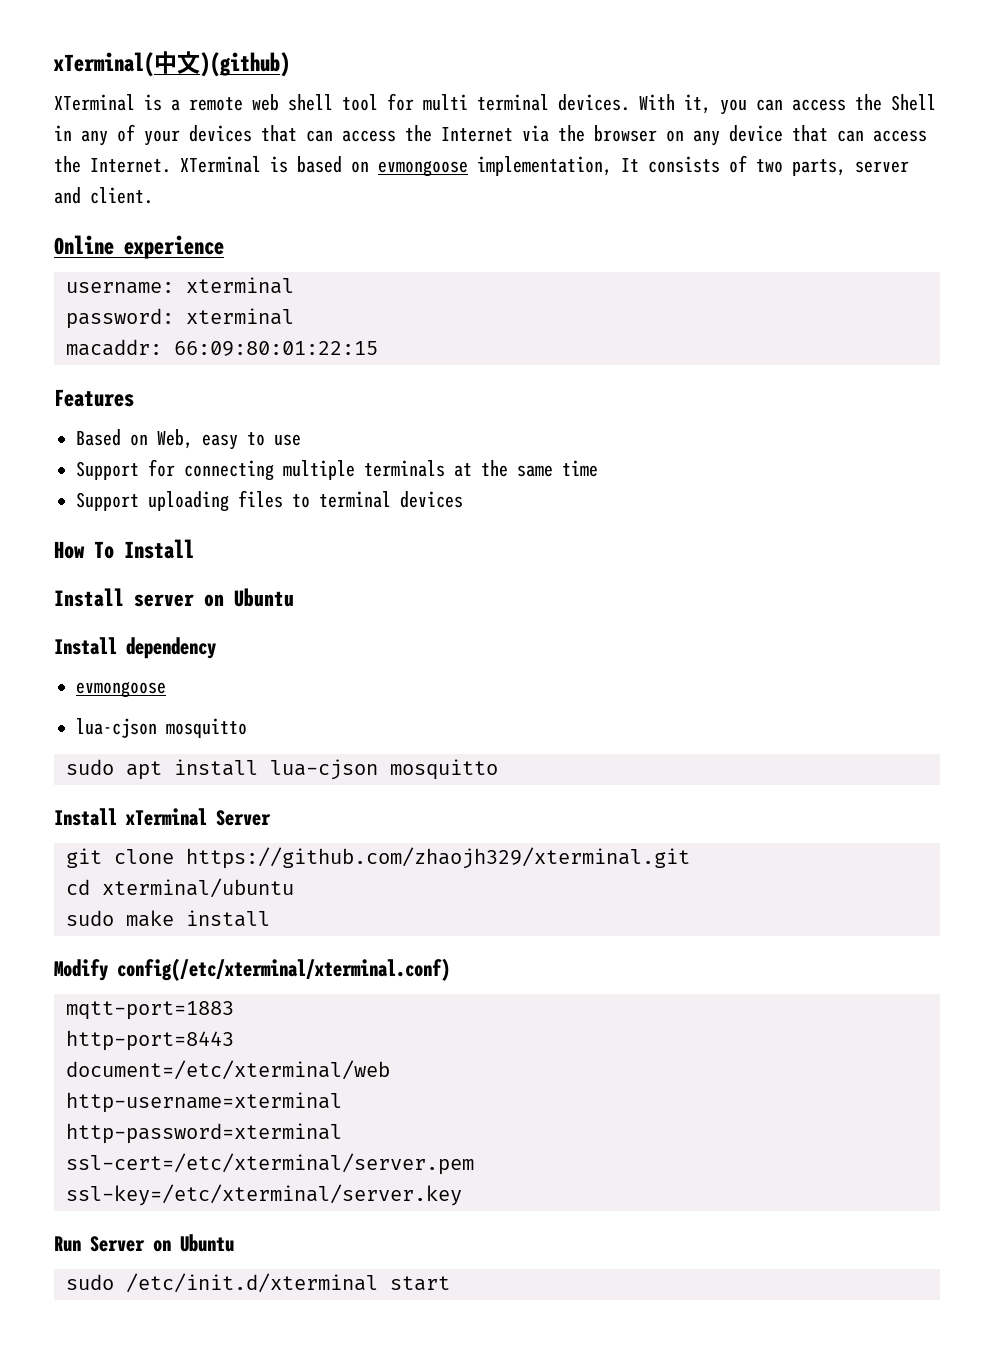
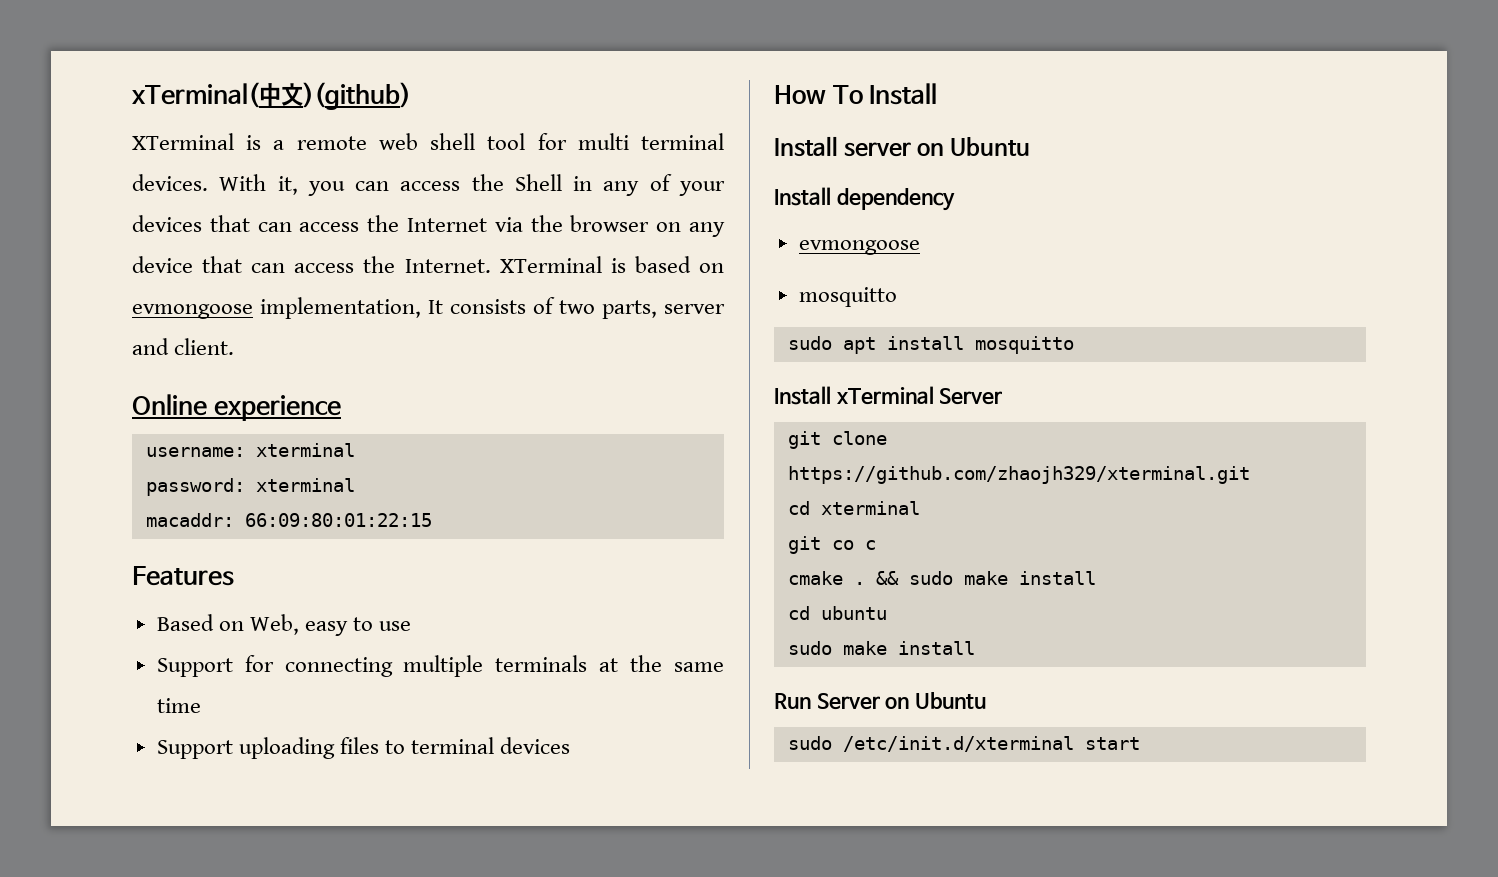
  Install dependency
  evmongoose
- lua-cjson mosquitto
+ mosquitto
- sudo apt install lua-cjson mosquitto
+ sudo apt install mosquitto
- cd xterminal/ubuntu
+ cd xterminal
+ git co c
+ cmake . && sudo make install
+ cd ubuntu
  sudo make install
- Modify config(/etc/xterminal/xterminal.conf)
- mqtt-port=1883
- http-port=8443
- document=/etc/xterminal/web
- http-username=xterminal
- http-password=xterminal
- ssl-cert=/etc/xterminal/server.pem
- ssl-key=/etc/xterminal/server.key

